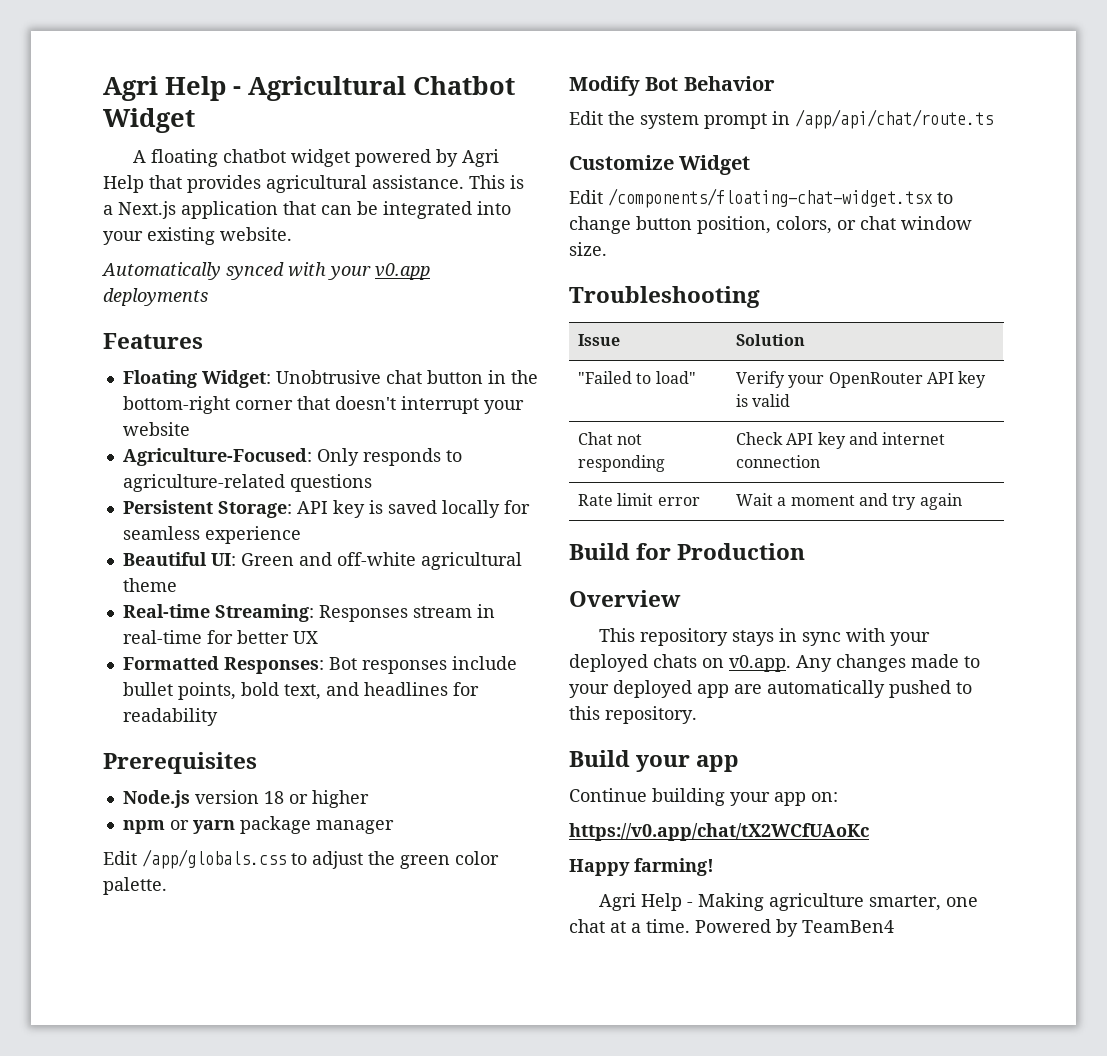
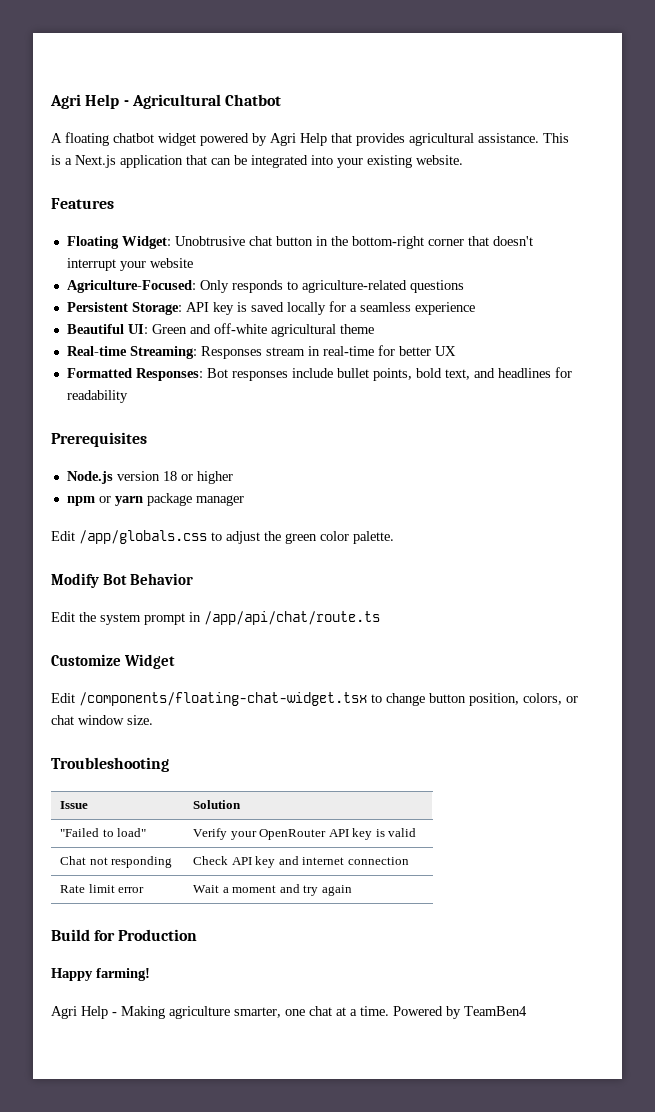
- Agri Help - Agricultural Chatbot Widget
+ Agri Help - Agricultural Chatbot
- Automatically synced with your v0.app deployments
- Persistent Storage: API key is saved locally for seamless experience
+ Persistent Storage: API key is saved locally for a seamless experience
- Overview
- This repository stays in sync with your deployed chats on v0.app. Any changes made to your deployed app are automatically pushed to this repository.
- Build your app
- Continue building your app on:
- https://v0.app/chat/tX2WCfUAoKc

